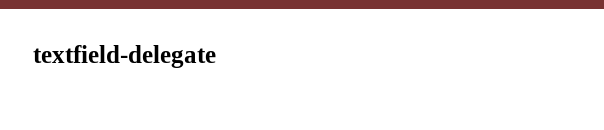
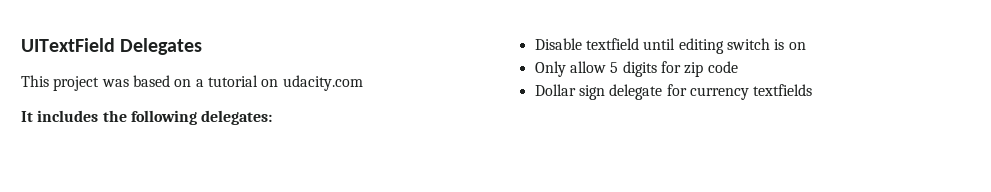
- textfield-delegate
+ UITextField Delegates
+ This project was based on a tutorial on udacity.com
+ It includes the following delegates:
+ Disable textfield until editing switch is on
+ Only allow 5 digits for zip code
+ Dollar sign delegate for currency textfields

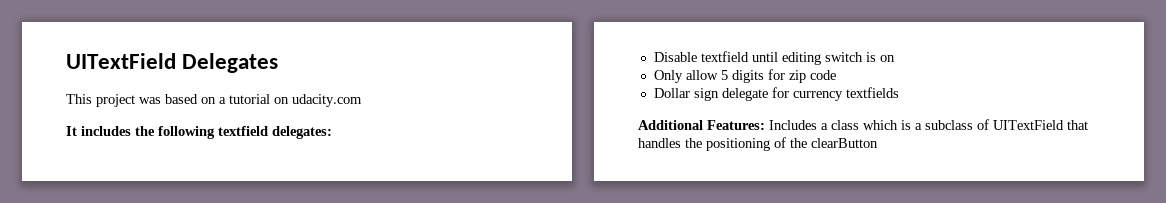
- It includes the following delegates:
+ It includes the following textfield delegates:
+ Additional Features: Includes a class which is a subclass of UITextField that handles the positioning of the clearButton

